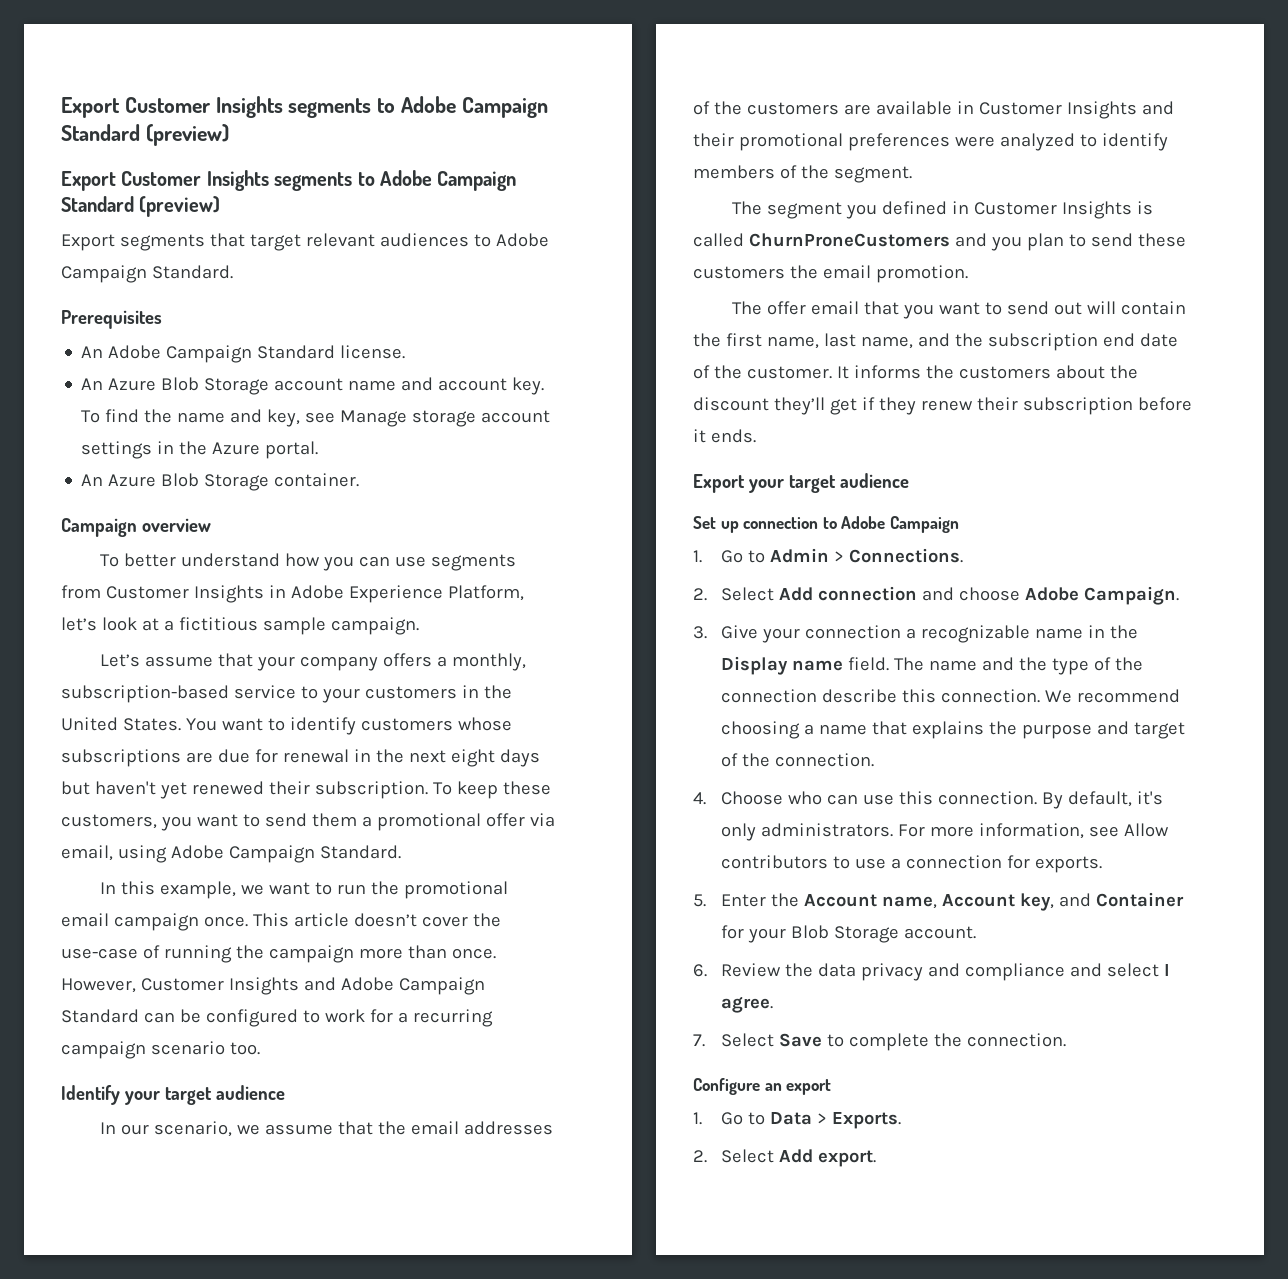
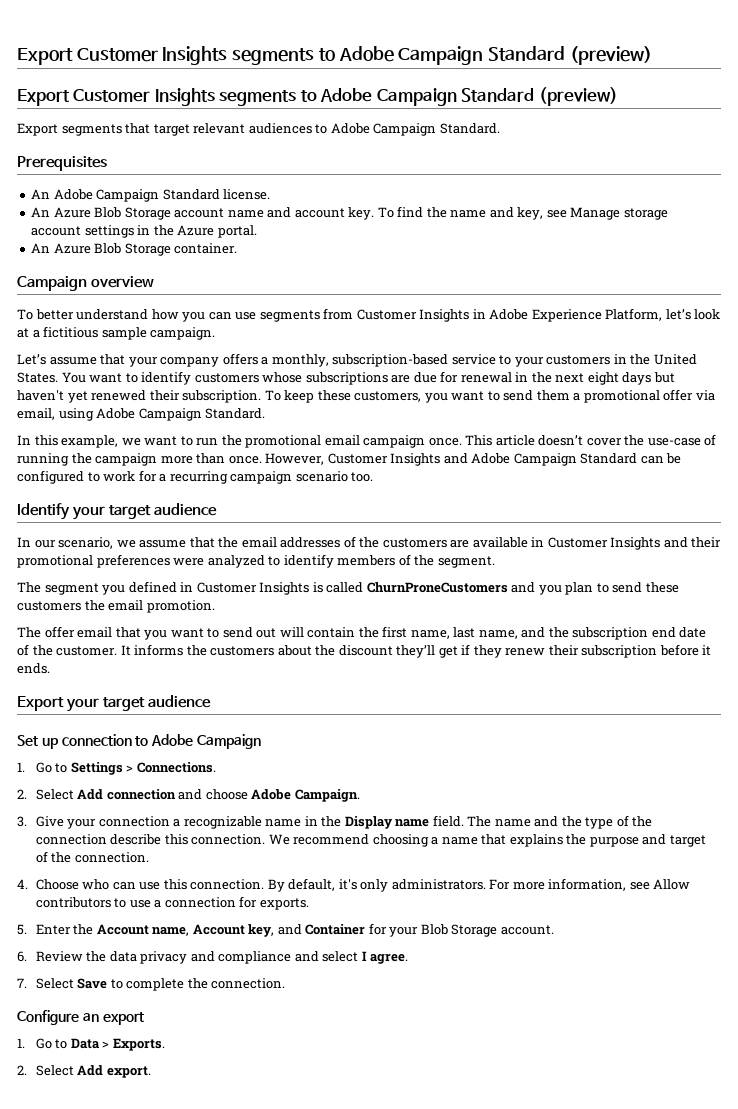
- 1. Go to Admin > Connections.
+ 1. Go to Settings > Connections.

